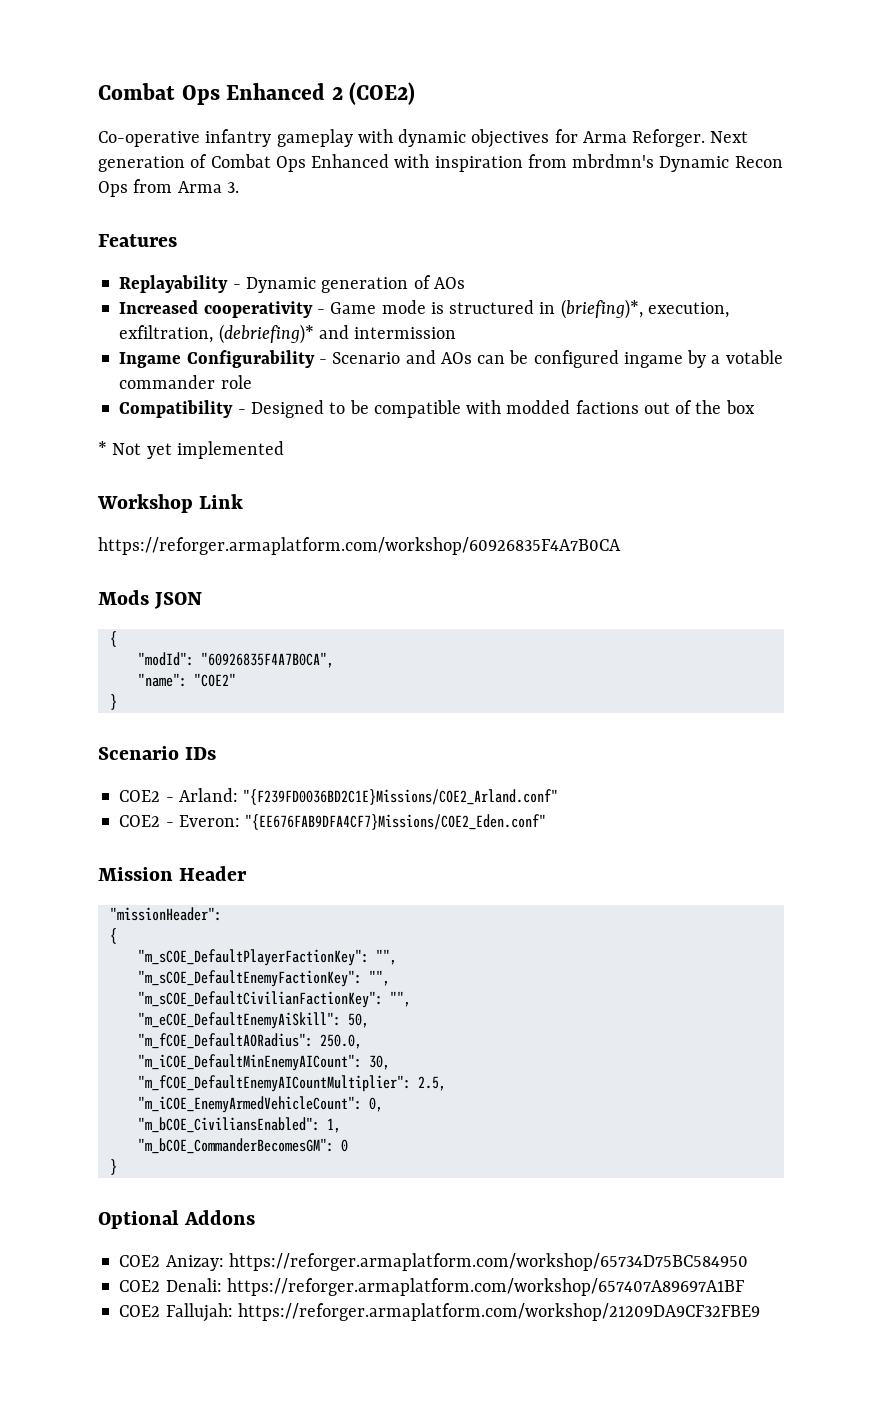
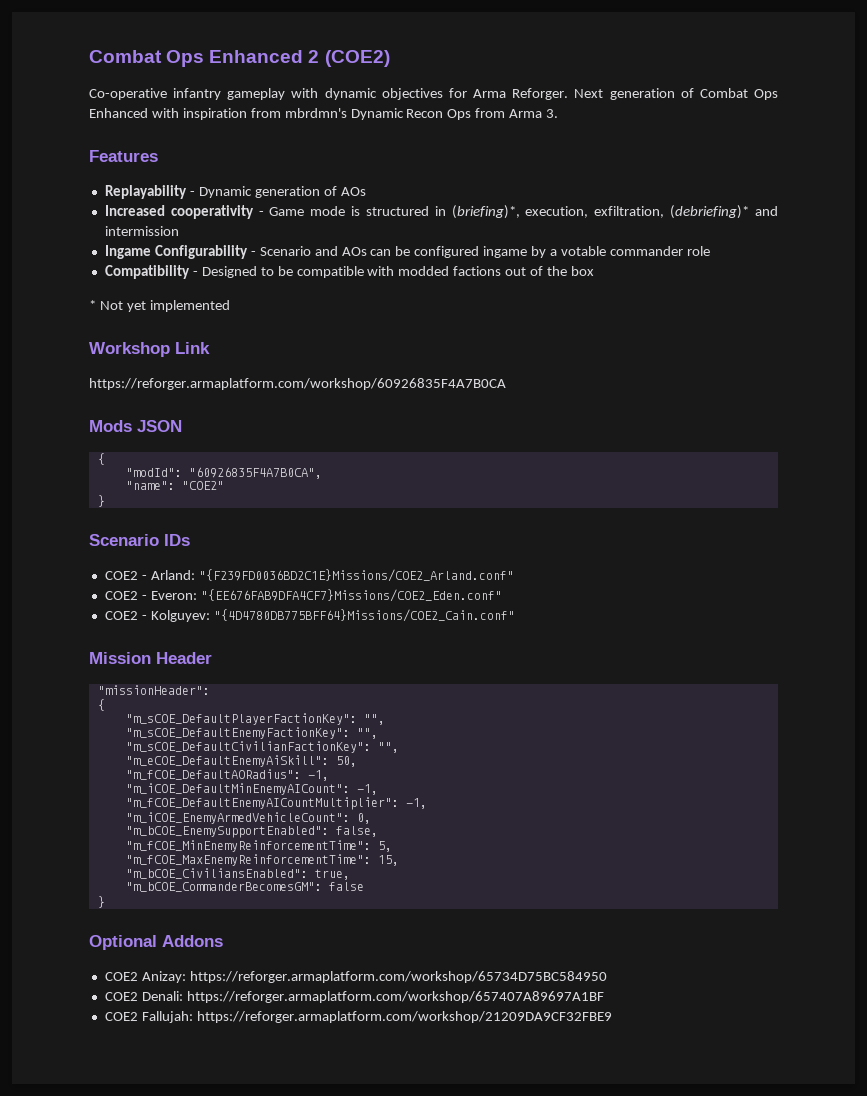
+ COE2 - Kolguyev: "{4D4780DB775BFF64}Missions/COE2_Cain.conf"
- "m_fCOE_DefaultAORadius": 250.0,
+ "m_fCOE_DefaultAORadius": -1,
- "m_iCOE_DefaultMinEnemyAICount": 30,
+ "m_iCOE_DefaultMinEnemyAICount": -1,
- "m_fCOE_DefaultEnemyAICountMultiplier": 2.5,
+ "m_fCOE_DefaultEnemyAICountMultiplier": -1,
+ "m_bCOE_EnemySupportEnabled": false,
+ "m_fCOE_MinEnemyReinforcementTime": 5,
+ "m_fCOE_MaxEnemyReinforcementTime": 15,
- "m_bCOE_CiviliansEnabled": 1,
+ "m_bCOE_CiviliansEnabled": true,
- "m_bCOE_CommanderBecomesGM": 0
+ "m_bCOE_CommanderBecomesGM": false

